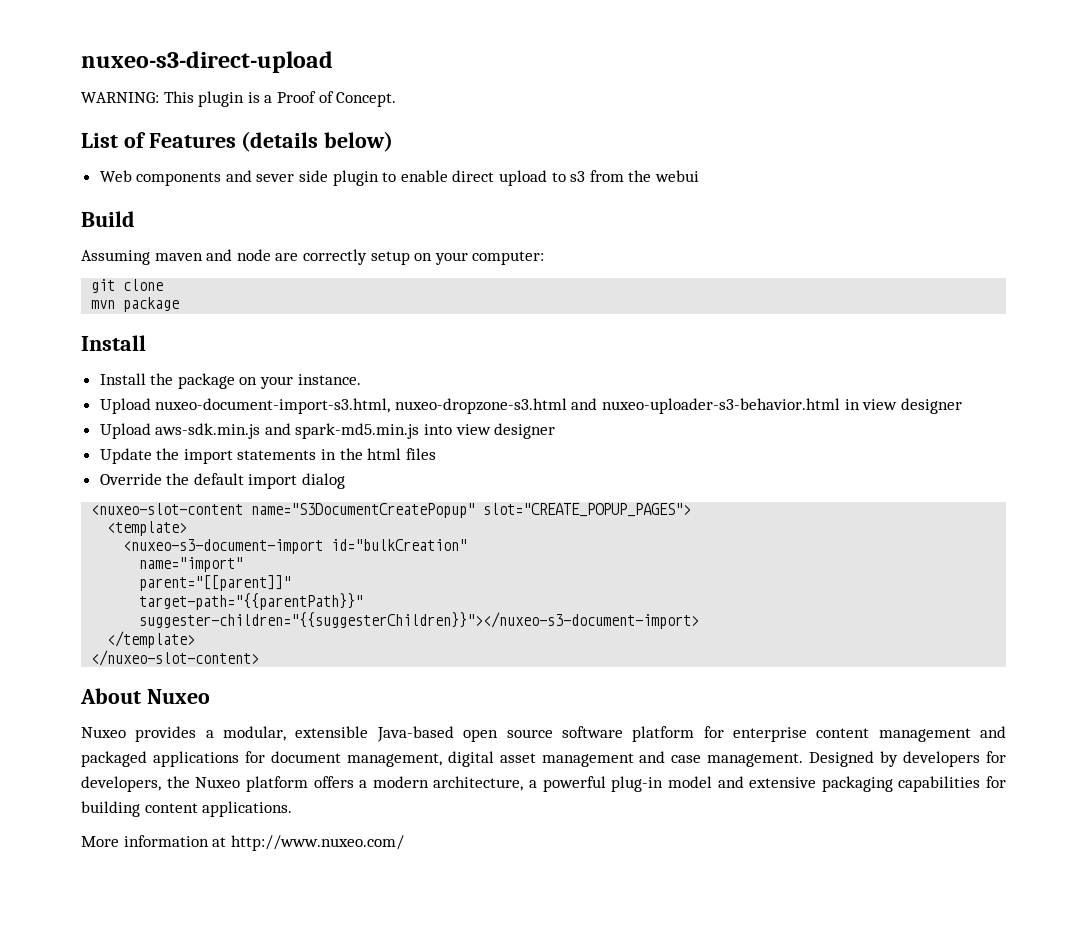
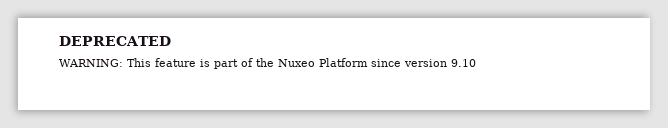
- nuxeo-s3-direct-upload
+ DEPRECATED
- WARNING: This plugin is a Proof of Concept.
- List of Features (details below)
- Web components and sever side plugin to enable direct upload to s3 from the webui
- Build
- Assuming maven and node are correctly setup on your computer:
- git clone
- mvn package
- Install
- Install the package on your instance.
- Upload nuxeo-document-import-s3.html, nuxeo-dropzone-s3.html and nuxeo-uploader-s3-behavior.html in view designer
- Upload aws-sdk.min.js and spark-md5.min.js into view designer
- Update the import statements in the html files
- Override the default import dialog
- <nuxeo-slot-content name="S3DocumentCreatePopup" slot="CREATE_POPUP_PAGES">
- <template>
- <nuxeo-s3-document-import id="bulkCreation"
- name="import"
- parent="[[parent]]"
- target-path="{{parentPath}}"
- suggester-children="{{suggesterChildren}}"></nuxeo-s3-document-import>
- </template>
- </nuxeo-slot-content>
- About Nuxeo
- Nuxeo provides a modular, extensible Java-based open source software platform for enterprise content management and packaged applications for document management, digital asset management and case management. Designed by developers for developers, the Nuxeo platform offers a modern architecture, a powerful plug-in model and extensive packaging capabilities for building content applications.
- More information at http://www.nuxeo.com/
+ WARNING: This feature is part of the Nuxeo Platform since version 9.10

